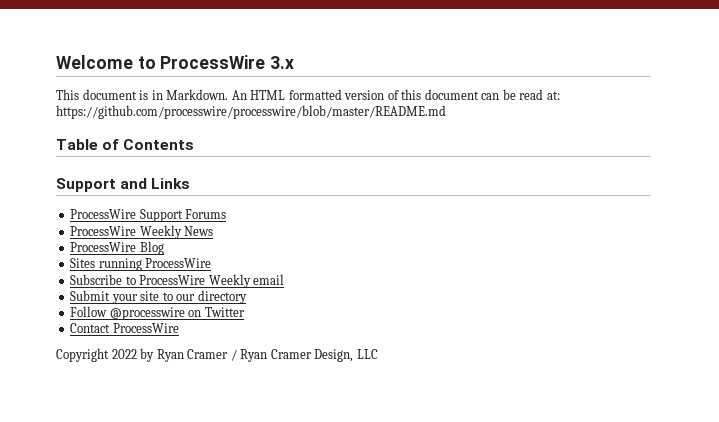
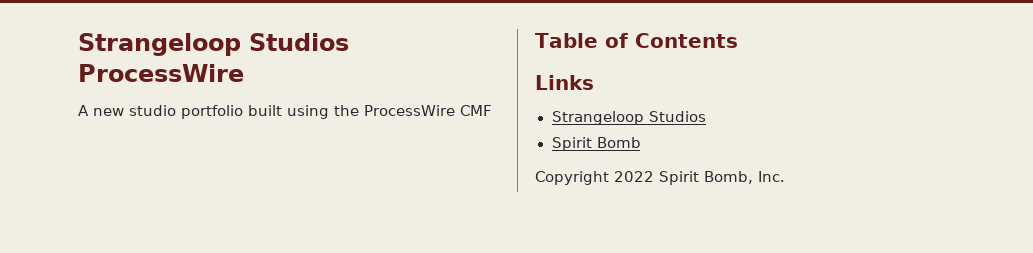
- Welcome to ProcessWire 3.x
- This document is in Markdown. An HTML formatted version of this document can be read at: https://github.com/processwire/processwire/blob/master/README.md
+ Strangeloop Studios ProcessWire
+ A new studio portfolio built using the ProcessWire CMF
- Support and Links
- ProcessWire Support Forums
- ProcessWire Weekly News
- ProcessWire Blog
- Sites running ProcessWire
- Subscribe to ProcessWire Weekly email
- Submit your site to our directory
- Follow @processwire on Twitter
- Contact ProcessWire
- Copyright 2022 by Ryan Cramer / Ryan Cramer Design, LLC
+ Links
+ Strangeloop Studios
+ Spirit Bomb
+ Copyright 2022 Spirit Bomb, Inc.

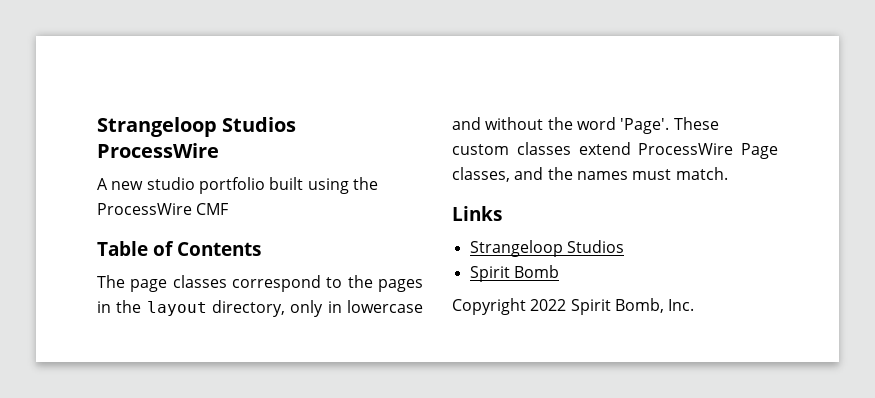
+ The page classes correspond to the pages in the layout directory, only in lowercase and without the word 'Page'. These custom classes extend ProcessWire Page classes, and the names must match.

